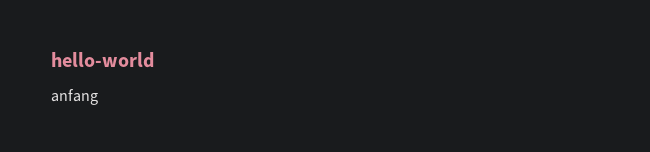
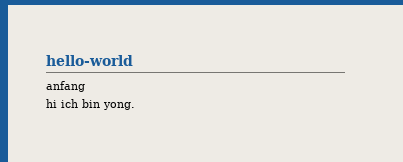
+ hi ich bin yong.

